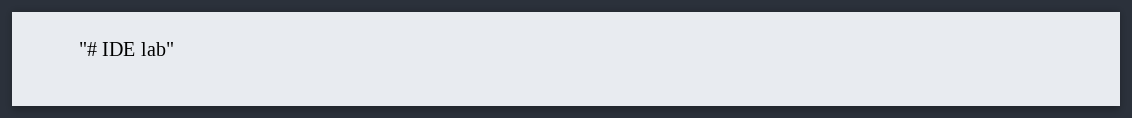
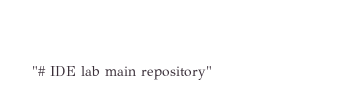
- "# IDE lab"
+ "# IDE lab main repository"

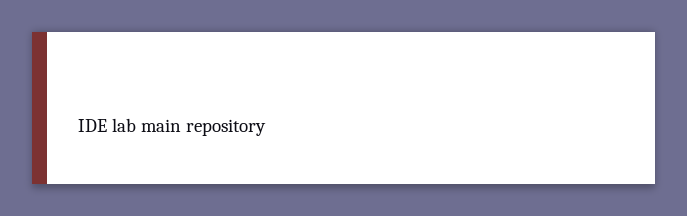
- "# IDE lab main repository"
+ IDE lab main repository

